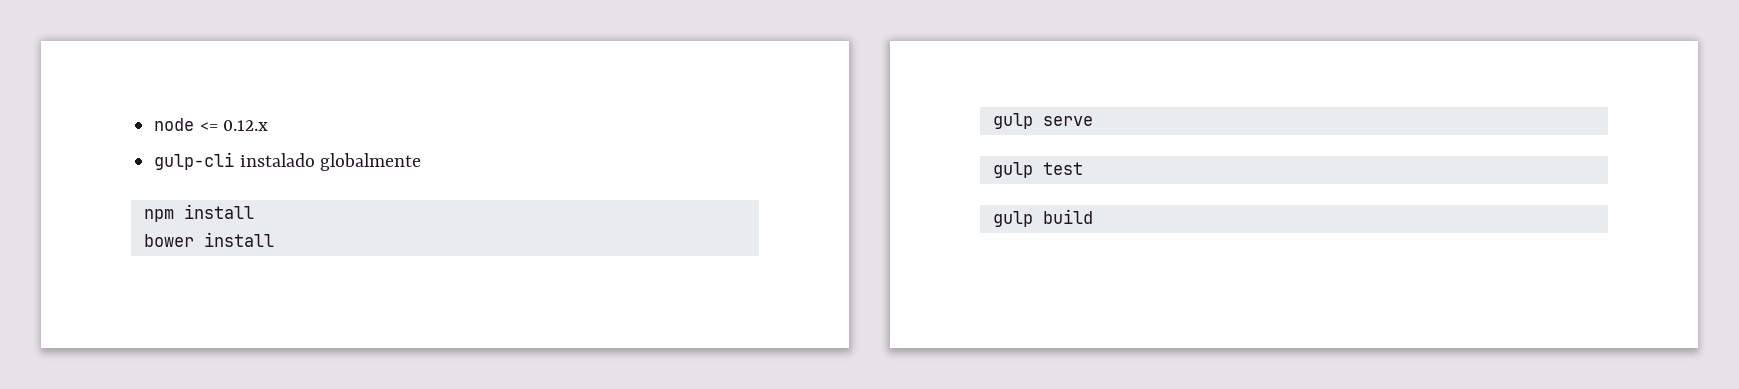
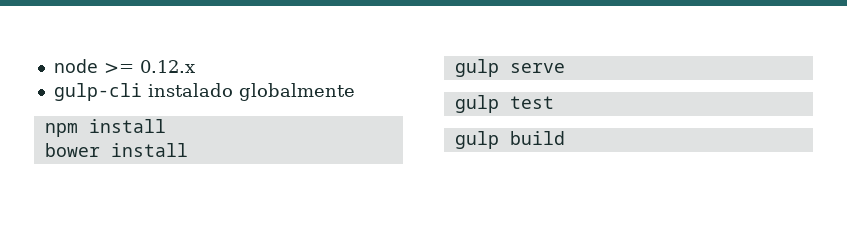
- node <= 0.12.x
+ node >= 0.12.x

